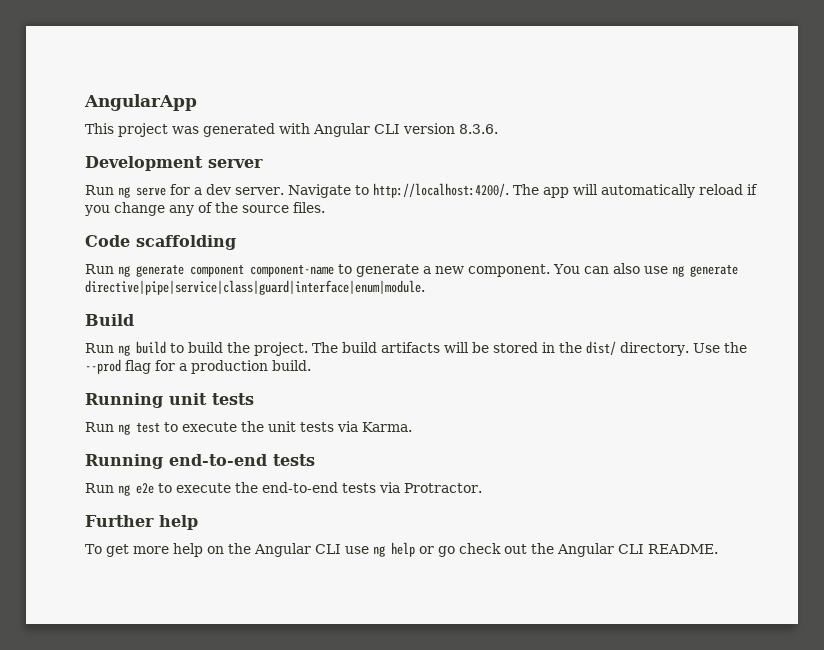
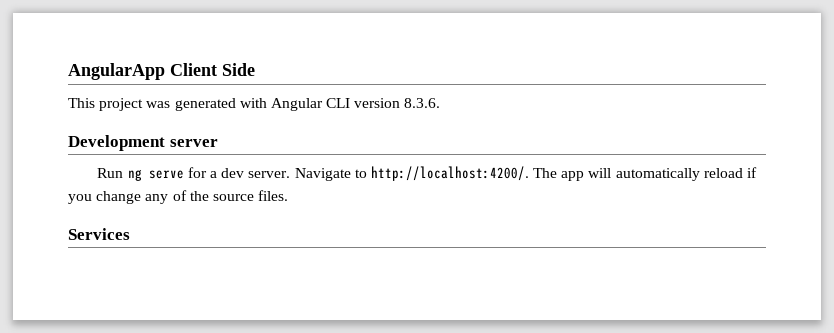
- AngularApp
+ AngularApp Client Side
- Code scaffolding
- Run ng generate component component-name to generate a new component. You can also use ng generate directive|pipe|service|class|guard|interface|enum|module.
- Build
- Run ng build to build the project. The build artifacts will be stored in the dist/ directory. Use the --prod flag for a production build.
- Running unit tests
- Run ng test to execute the unit tests via Karma.
- Running end-to-end tests
- Run ng e2e to execute the end-to-end tests via Protractor.
- Further help
- To get more help on the Angular CLI use ng help or go check out the Angular CLI README.
+ Services

